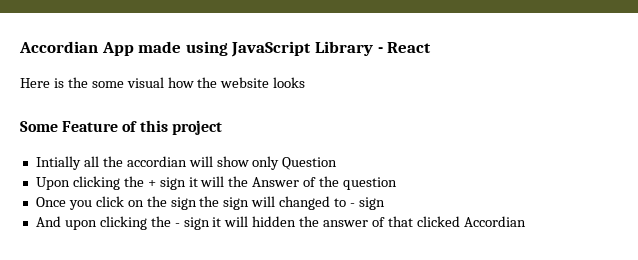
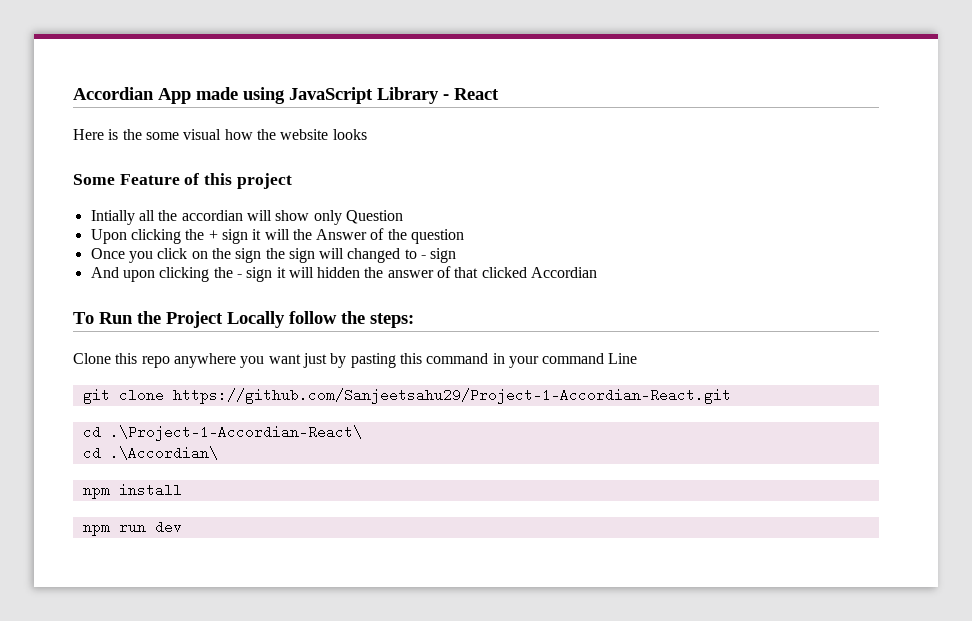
+ To Run the Project Locally follow the steps:
+ Clone this repo anywhere you want just by pasting this command in your command Line
+ git clone https://github.com/Sanjeetsahu29/Project-1-Accordian-React.git
+ cd .\Project-1-Accordian-React\
+ cd .\Accordian\
+ npm install
+ npm run dev

